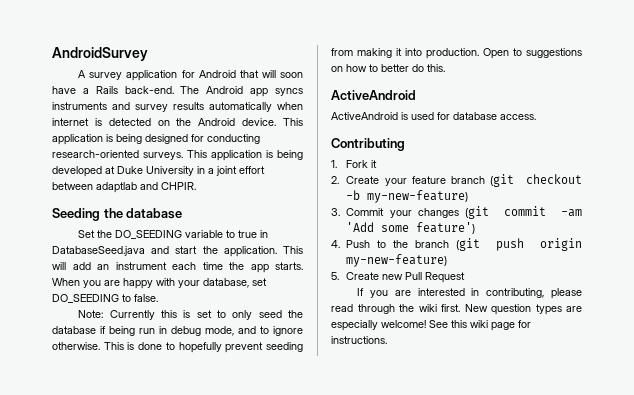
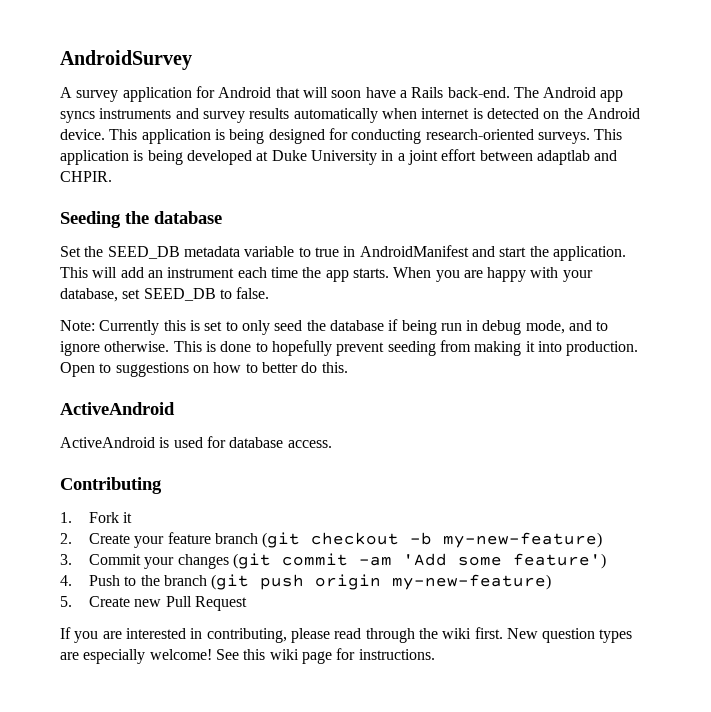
- Set the DO_SEEDING variable to true in DatabaseSeed.java and start the application.
+ Set the SEED_DB metadata variable to true in AndroidManifest and start the application.
- When you are happy with your database, set DO_SEEDING to false.
+ When you are happy with your database, set SEED_DB to false.

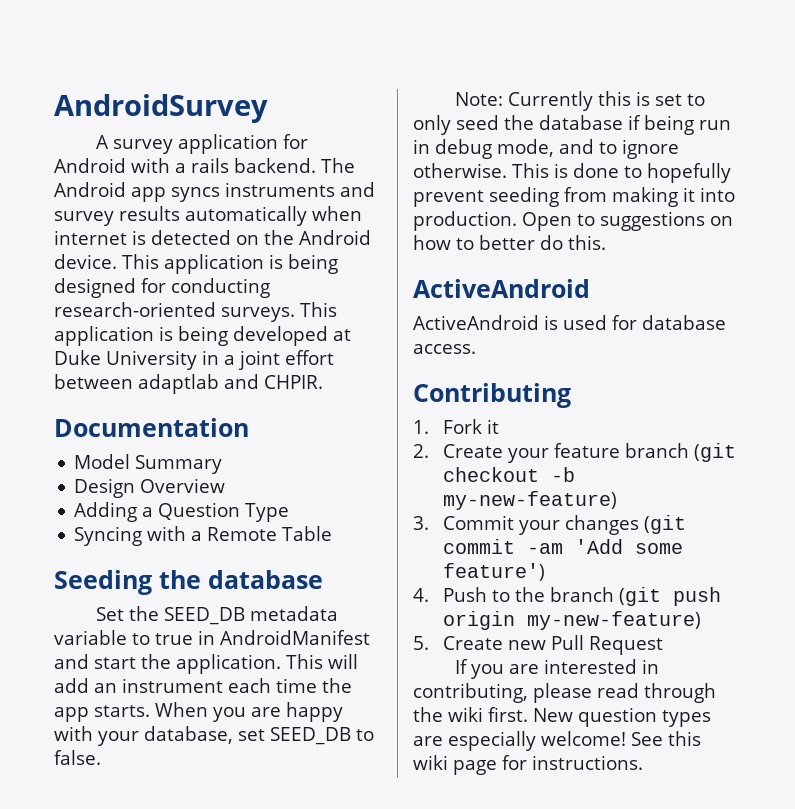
- A survey application for Android that will soon have a Rails back-end.
+ A survey application for Android with a rails backend.
+ Documentation
+ Model Summary
+ Design Overview
+ Adding a Question Type
+ Syncing with a Remote Table

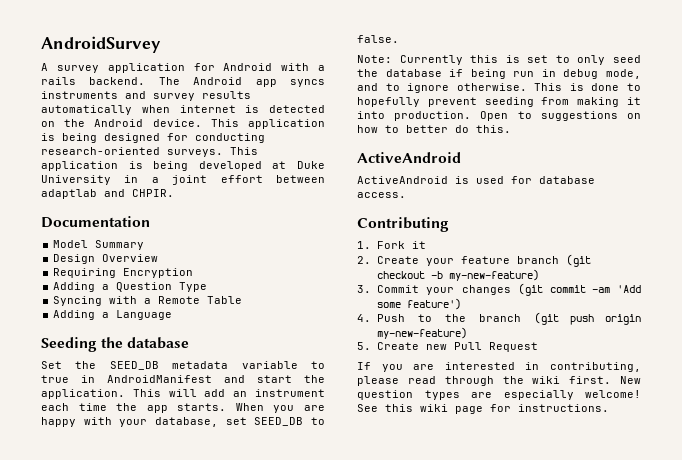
+ Requiring Encryption
+ Adding a Language

